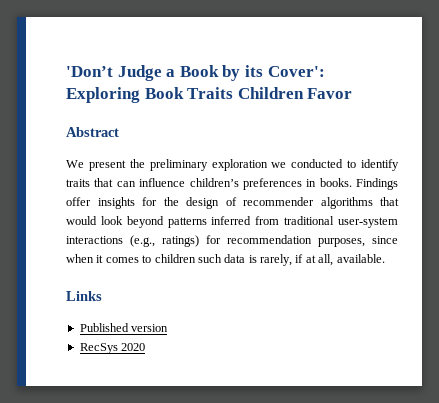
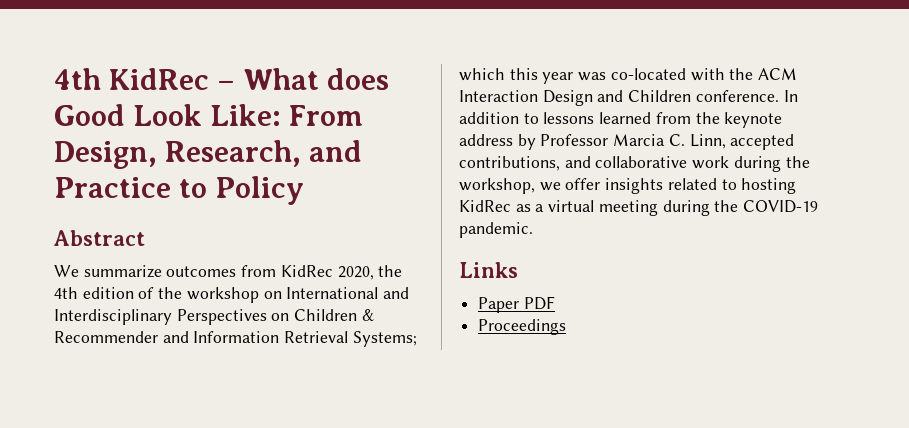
- 'Don’t Judge a Book by its Cover': Exploring Book Traits Children Favor
+ 4th KidRec – What does Good Look Like: From Design, Research, and Practice to Policy
  Abstract
- We present the preliminary exploration we conducted to identify traits that can influence children’s preferences in books. Findings offer insights for the design of recommender algorithms that would look beyond patterns inferred from traditional user-system interactions (e.g., ratings) for recommendation purposes, since when it comes to children such data is rarely, if at all, available.
+ We summarize outcomes from KidRec 2020, the 4th edition of the workshop on International and Interdisciplinary Perspectives on Children & Recommender and Information Retrieval Systems; which this year was co-located with the ACM Interaction Design and Children conference. In addition to lessons learned from the keynote address by Professor Marcia C. Linn, accepted contributions, and collaborative work during the workshop, we offer insights related to hosting KidRec as a virtual meeting during the COVID-19 pandemic.
  Links
- Published version
- RecSys 2020
+ Paper PDF
+ Proceedings

